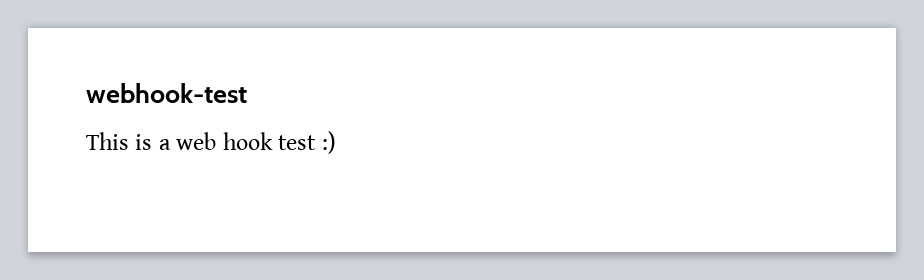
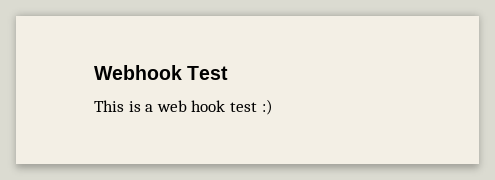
- webhook-test
+ Webhook Test

